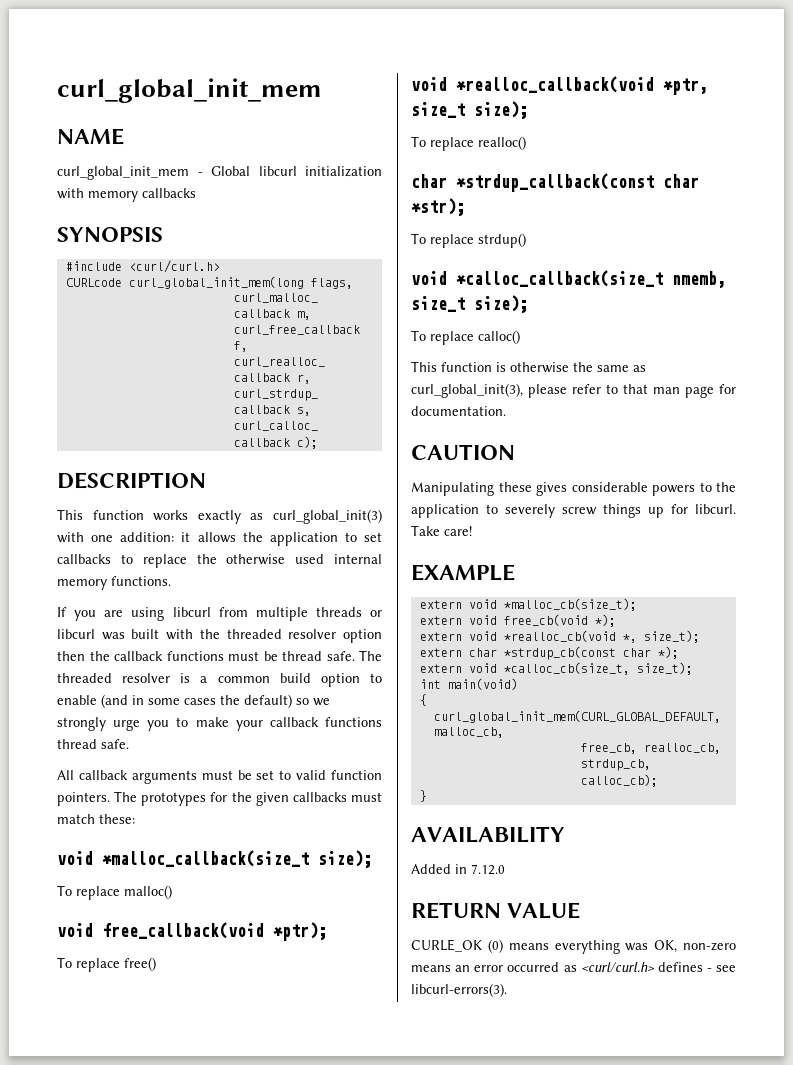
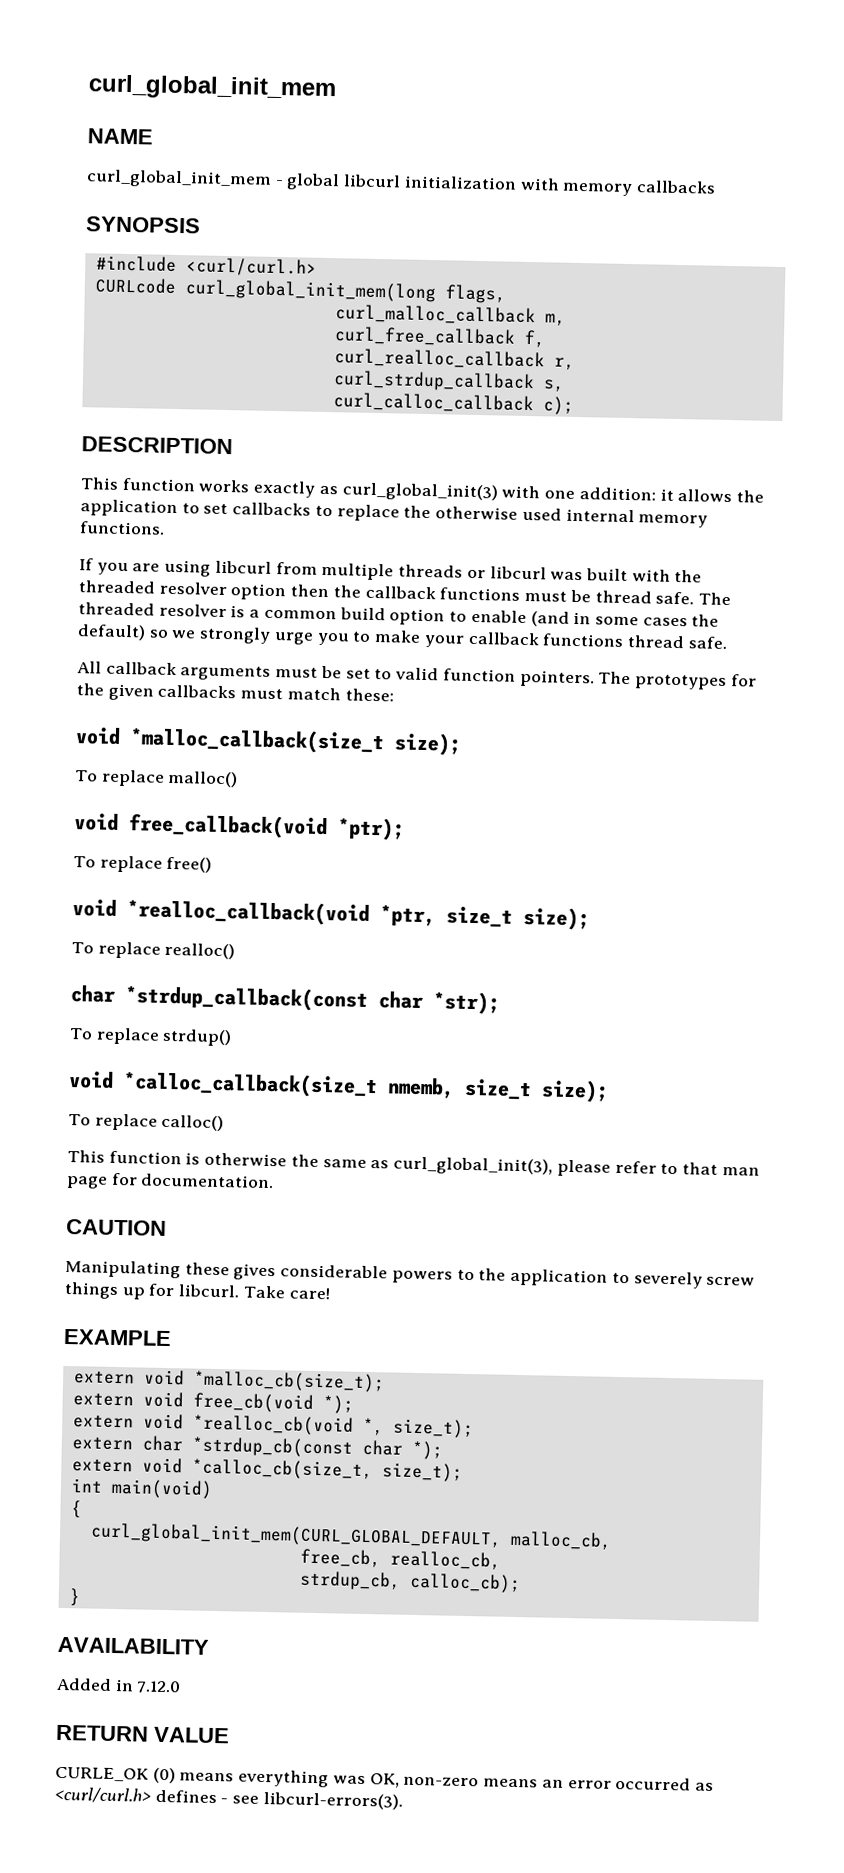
- curl_global_init_mem - Global libcurl initialization with memory callbacks
+ curl_global_init_mem - global libcurl initialization with memory callbacks

